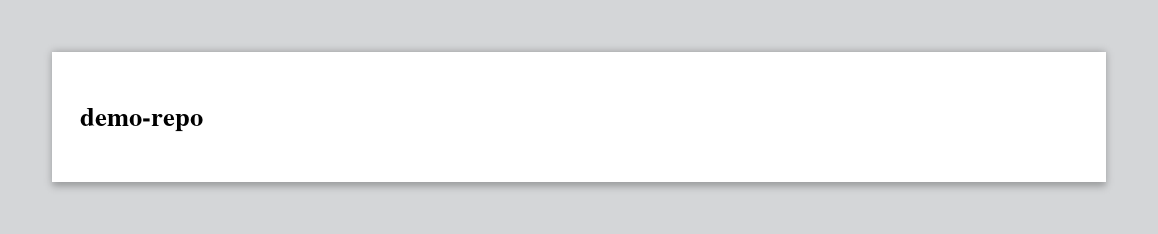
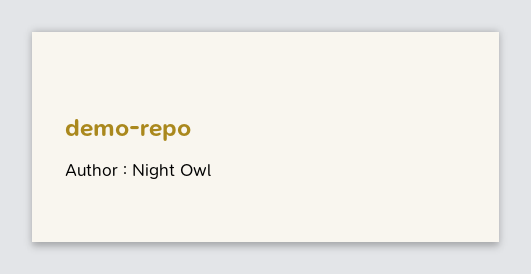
+ Author : Night Owl

